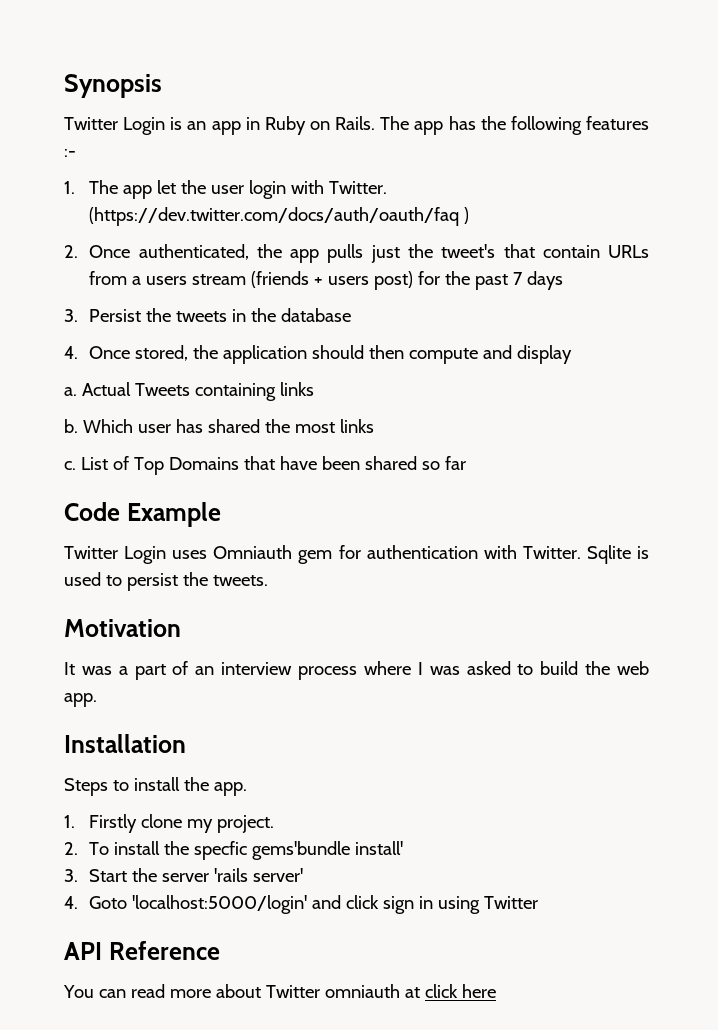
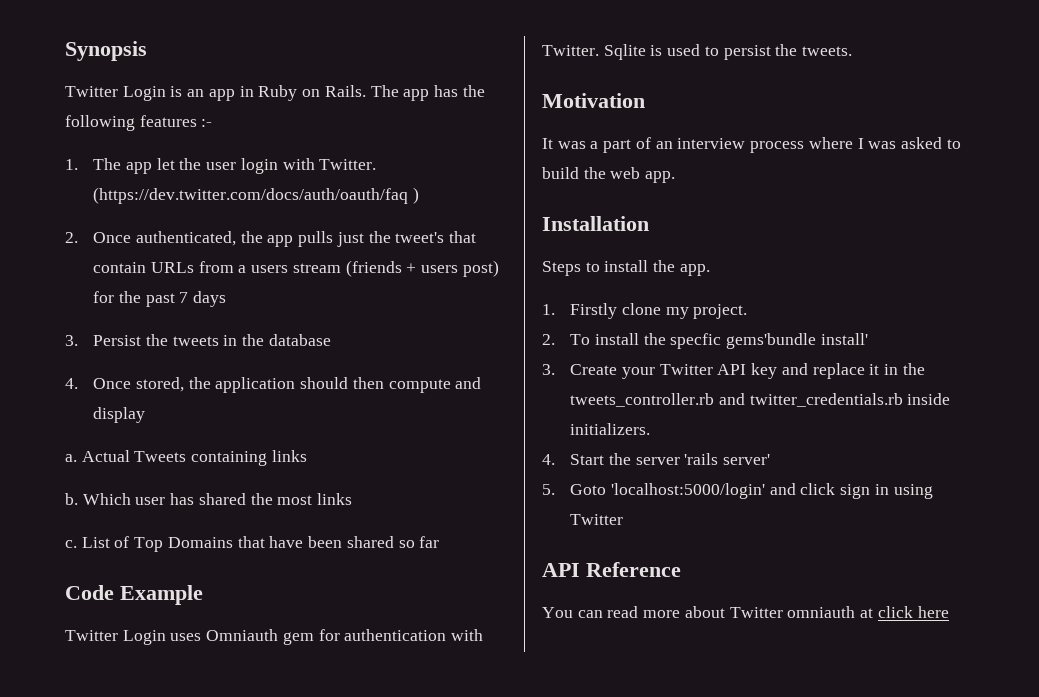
- 3. Start the server 'rails server'
+ 3. Create your Twitter API key and replace it in the tweets_controller.rb and twitter_credentials.rb inside initializers.
+ 4. Start the server 'rails server'
- 4. Goto 'localhost:5000/login' and click sign in using Twitter
+ 5. Goto 'localhost:5000/login' and click sign in using Twitter

